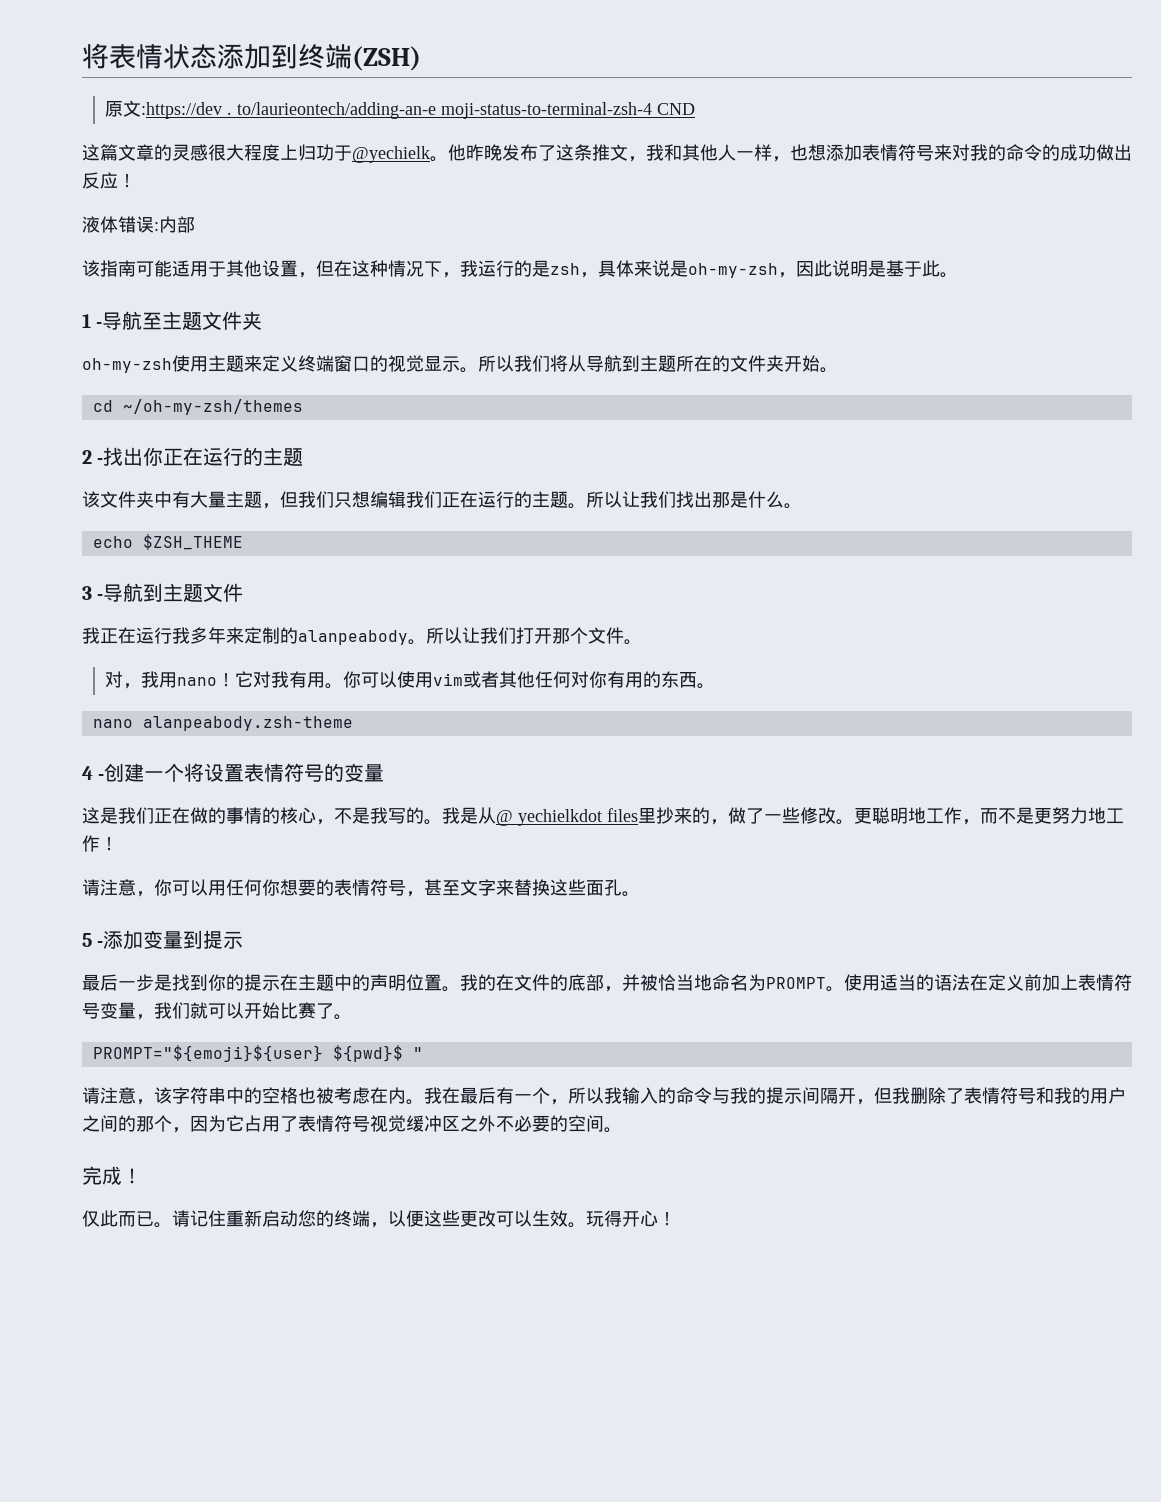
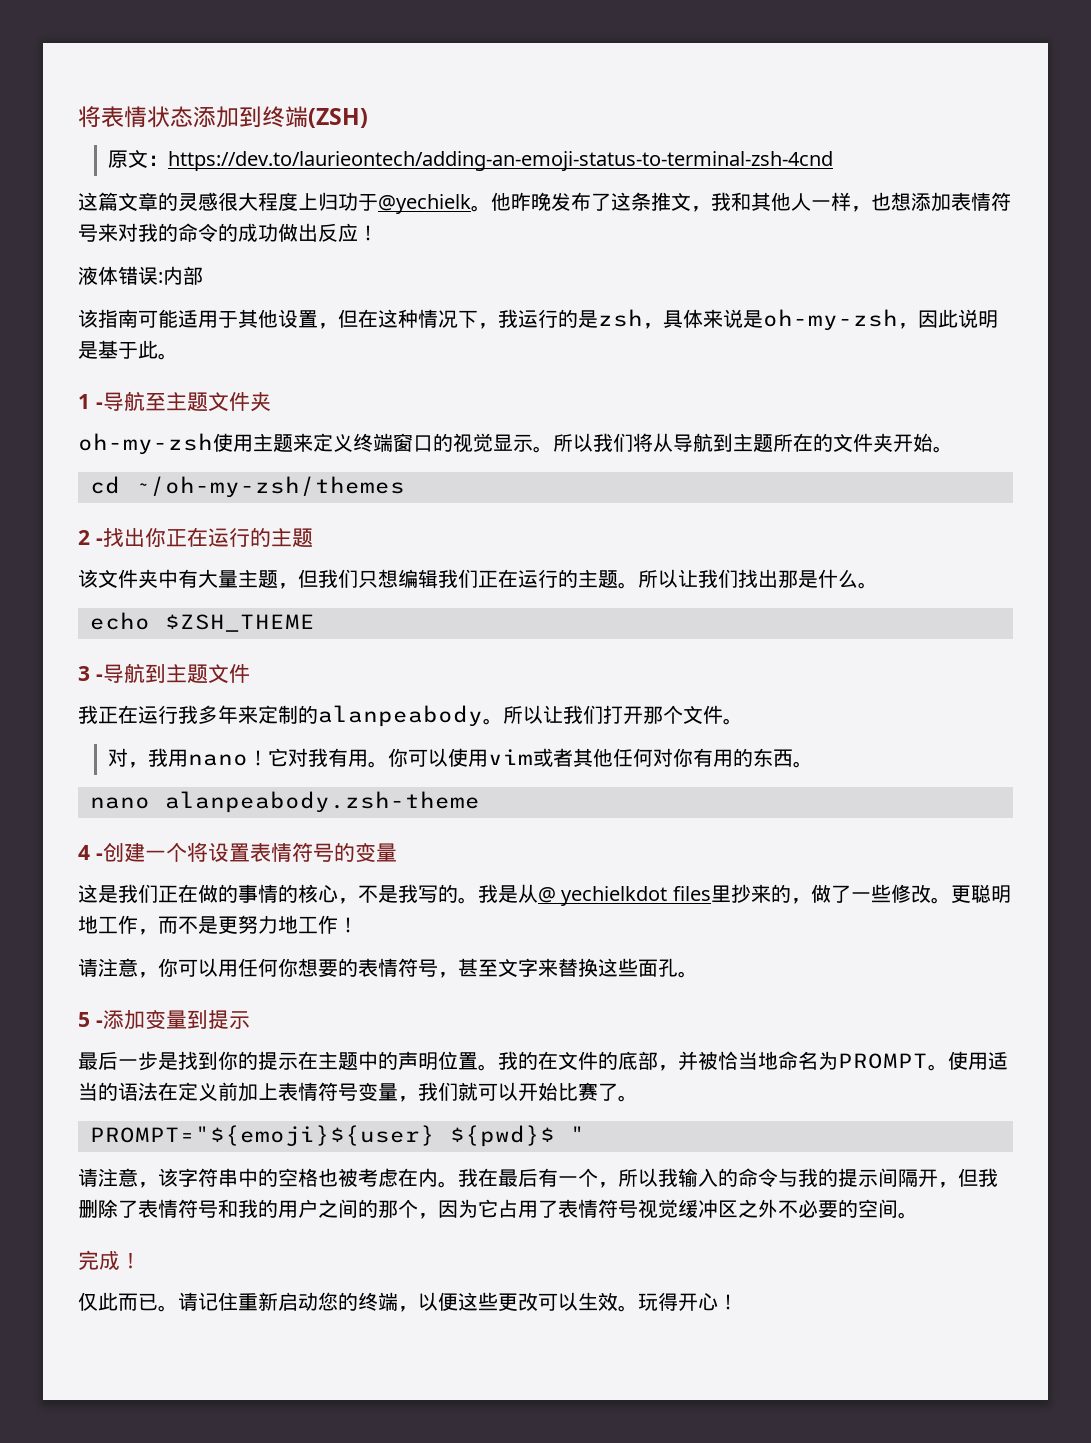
- 原文:https://dev . to/laurieontech/adding-an-e moji-status-to-terminal-zsh-4 CND
+ 原文：https://dev.to/laurieontech/adding-an-emoji-status-to-terminal-zsh-4cnd

